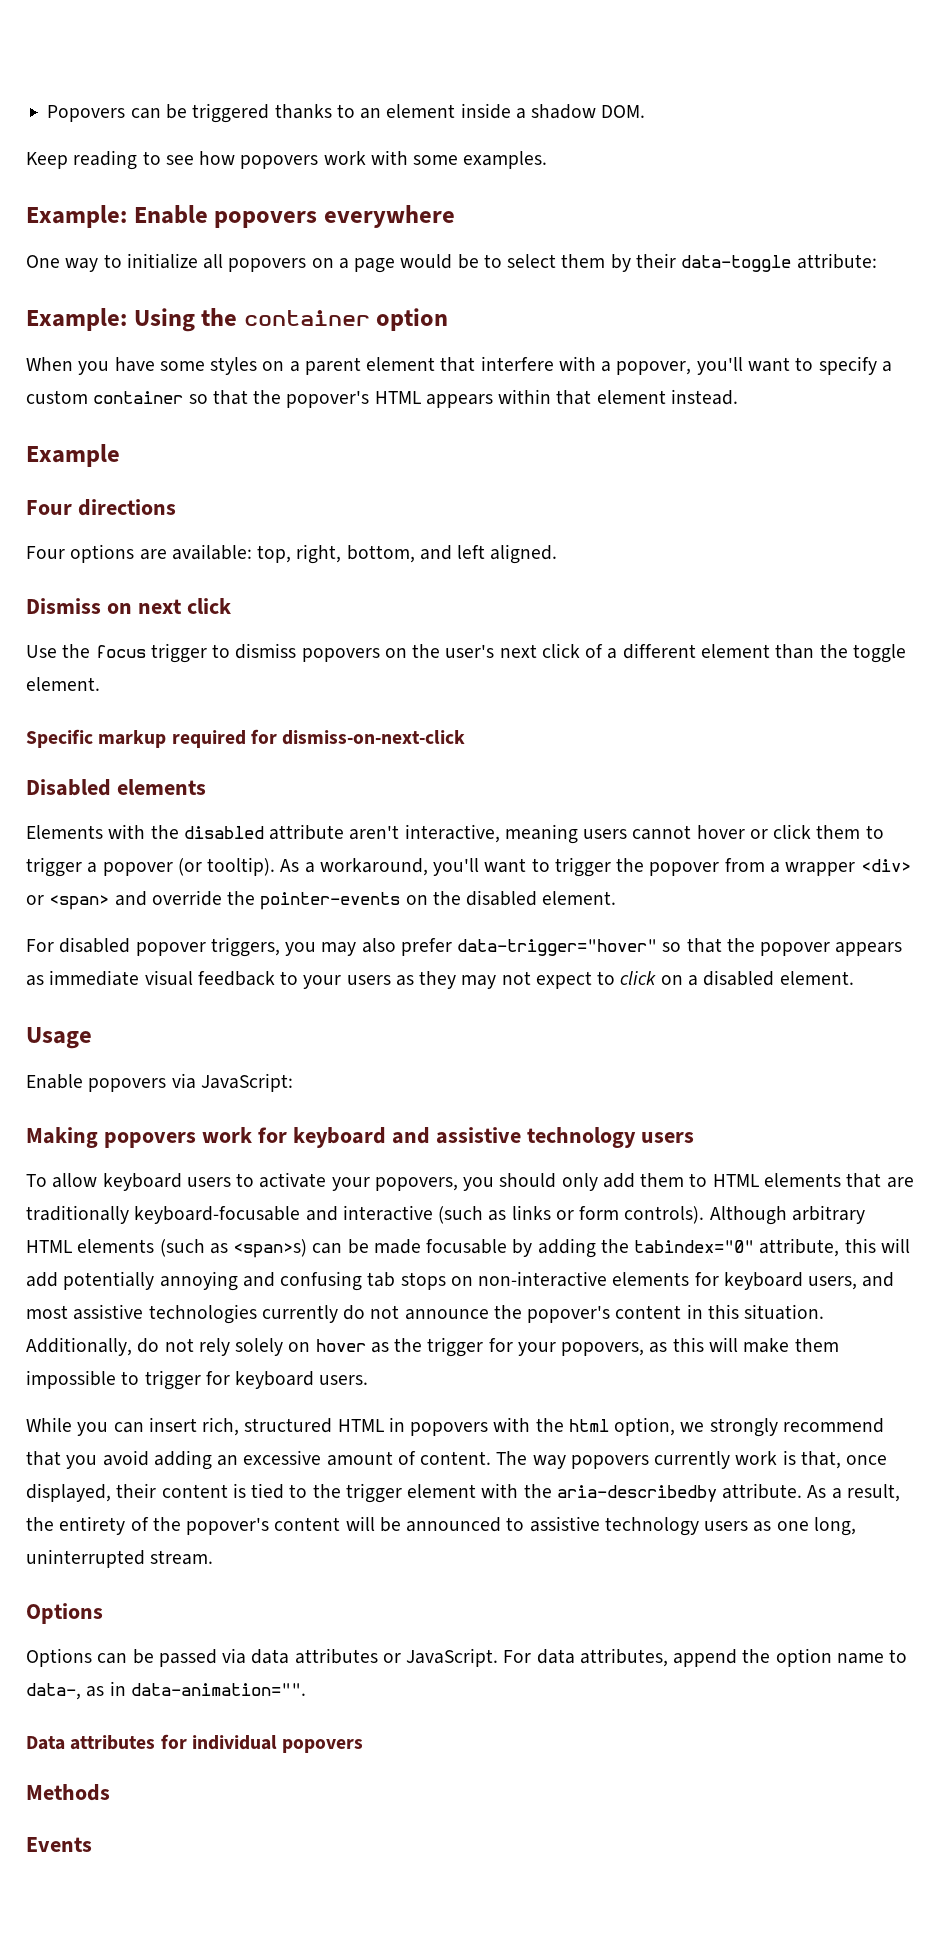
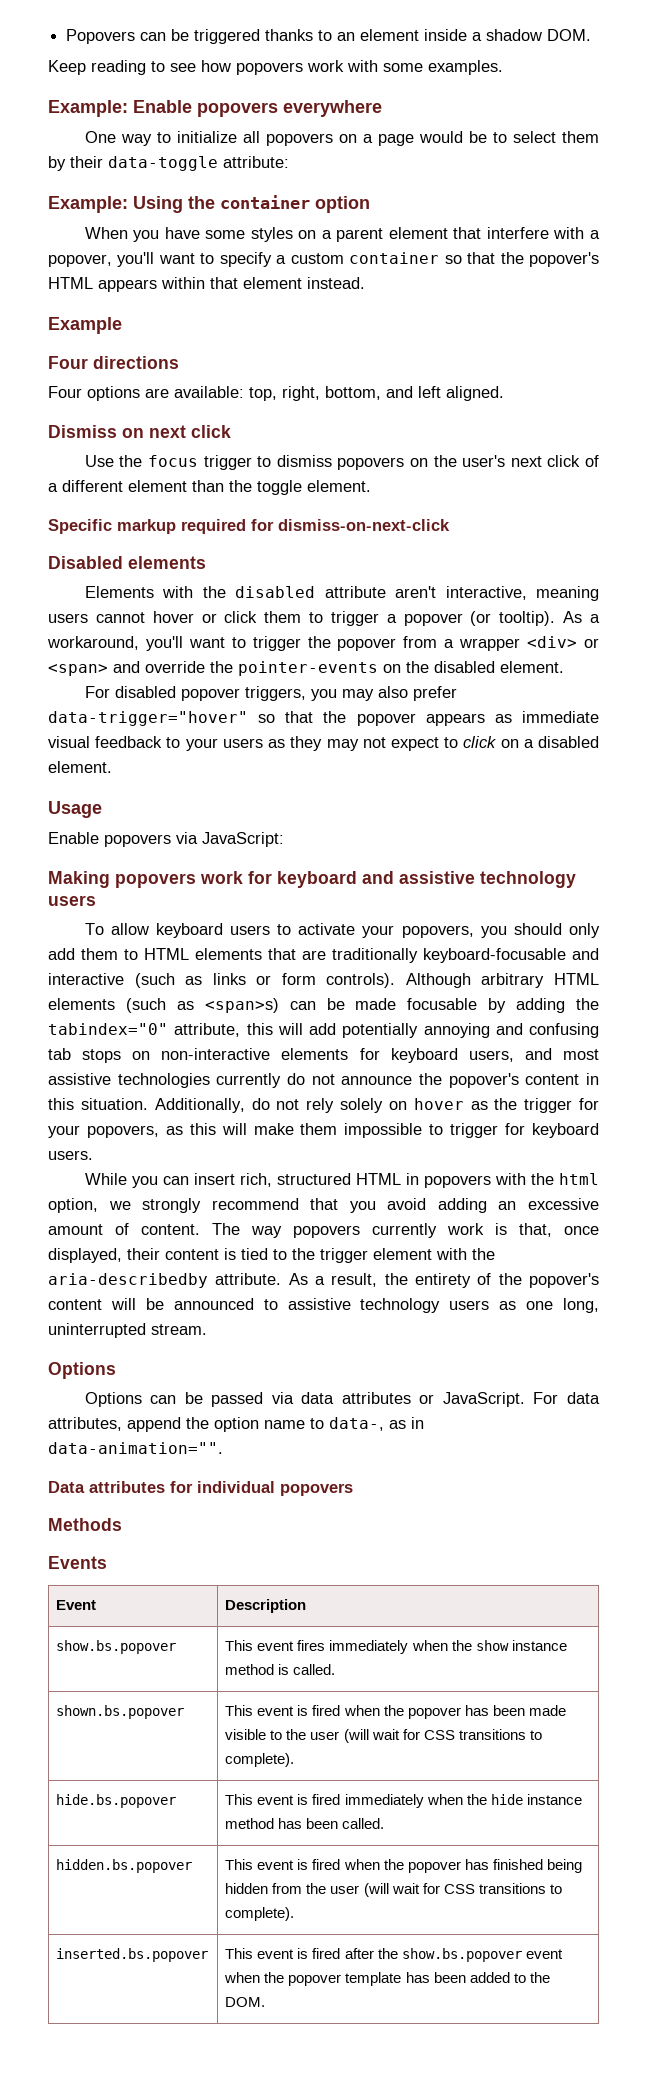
+ Event | Description
+ show.bs.popover | This event fires immediately when the show instance method is called.
+ shown.bs.popover | This event is fired when the popover has been made visible to the user (will wait for CSS transitions to complete).
+ hide.bs.popover | This event is fired immediately when the hide instance method has been called.
+ hidden.bs.popover | This event is fired when the popover has finished being hidden from the user (will wait for CSS transitions to complete).
+ inserted.bs.popover | This event is fired after the show.bs.popover event when the popover template has been added to the DOM.

